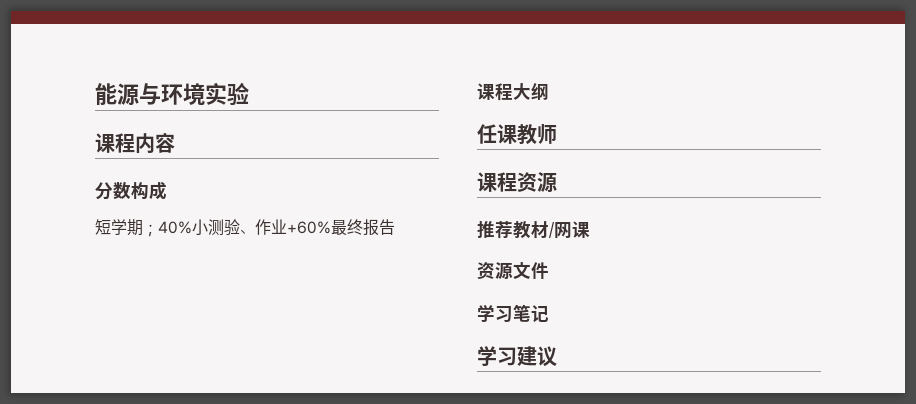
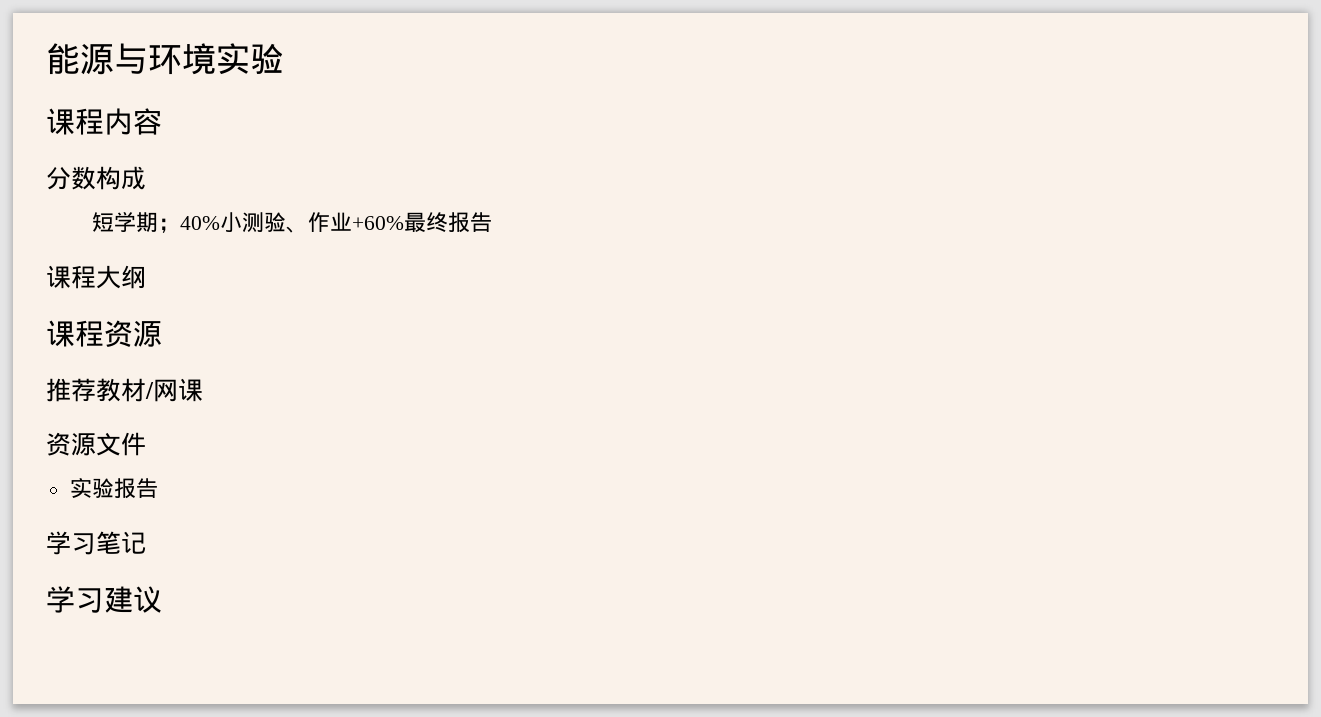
- 任课教师
+ 实验报告

